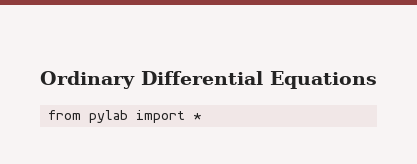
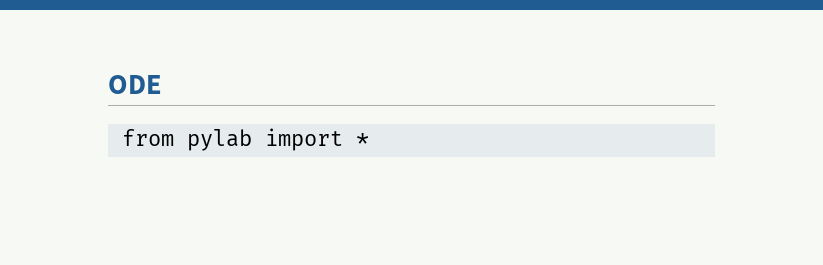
- Ordinary Differential Equations
+ ODE

